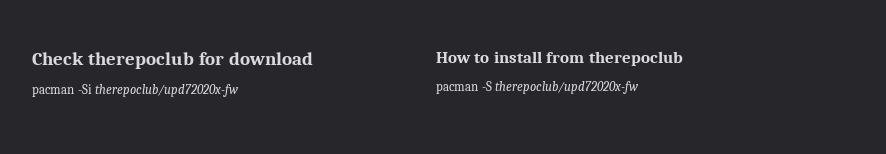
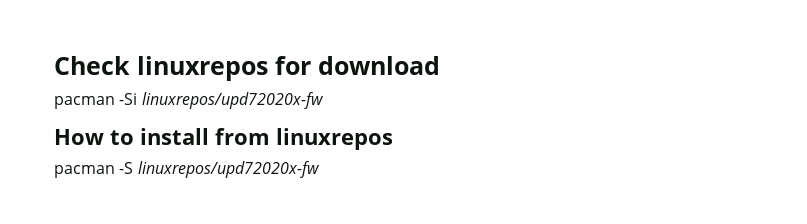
- Check therepoclub for download
+ Check linuxrepos for download
- pacman -Si therepoclub/upd72020x-fw
+ pacman -Si linuxrepos/upd72020x-fw
- How to install from therepoclub
+ How to install from linuxrepos
- pacman -S therepoclub/upd72020x-fw
+ pacman -S linuxrepos/upd72020x-fw

